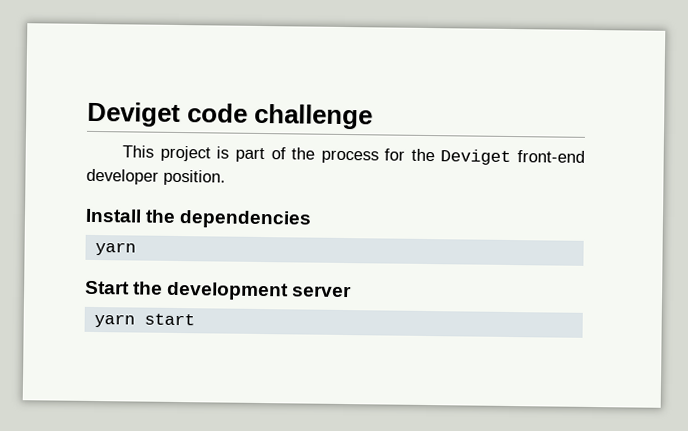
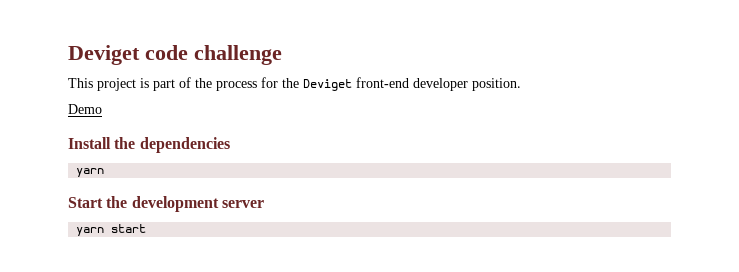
+ Demo

